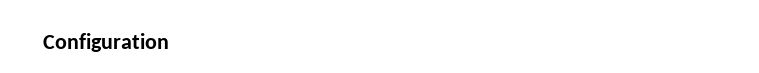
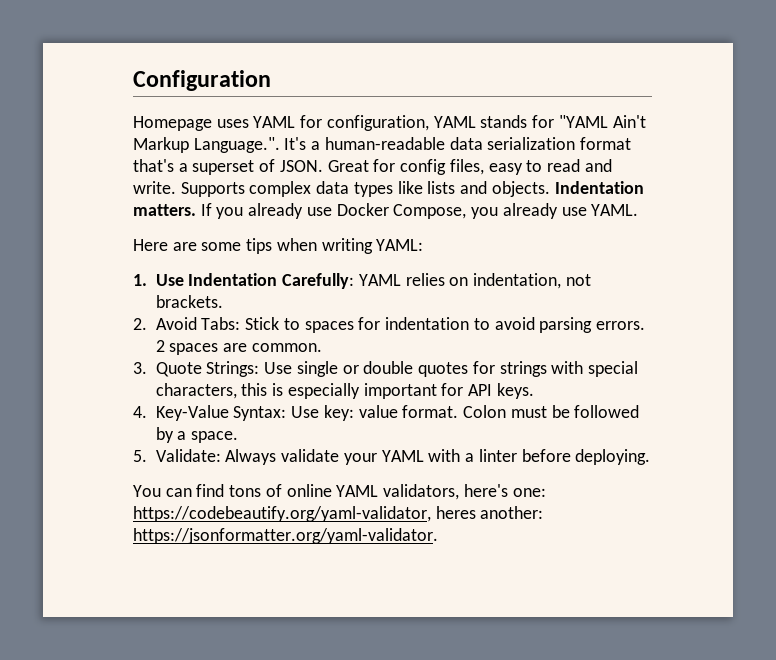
+ Homepage uses YAML for configuration, YAML stands for "YAML Ain't Markup Language.". It's a human-readable data serialization format that's a superset of JSON. Great for config files, easy to read and write. Supports complex data types like lists and objects. Indentation matters. If you already use Docker Compose, you already use YAML.
+ Here are some tips when writing YAML:
+ 1. Use Indentation Carefully: YAML relies on indentation, not brackets.
+ 2. Avoid Tabs: Stick to spaces for indentation to avoid parsing errors. 2 spaces are common.
+ 3. Quote Strings: Use single or double quotes for strings with special characters, this is especially important for API keys.
+ 4. Key-Value Syntax: Use key: value format. Colon must be followed by a space.
+ 5. Validate: Always validate your YAML with a linter before deploying.
+ You can find tons of online YAML validators, here's one: https://codebeautify.org/yaml-validator, heres another: https://jsonformatter.org/yaml-validator.

